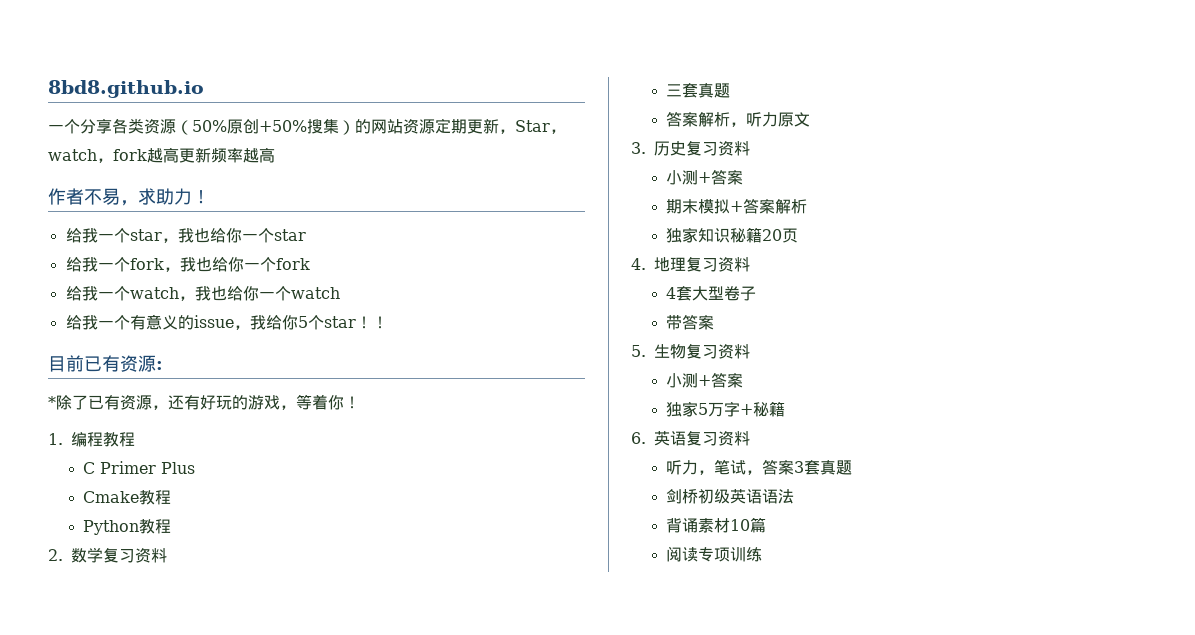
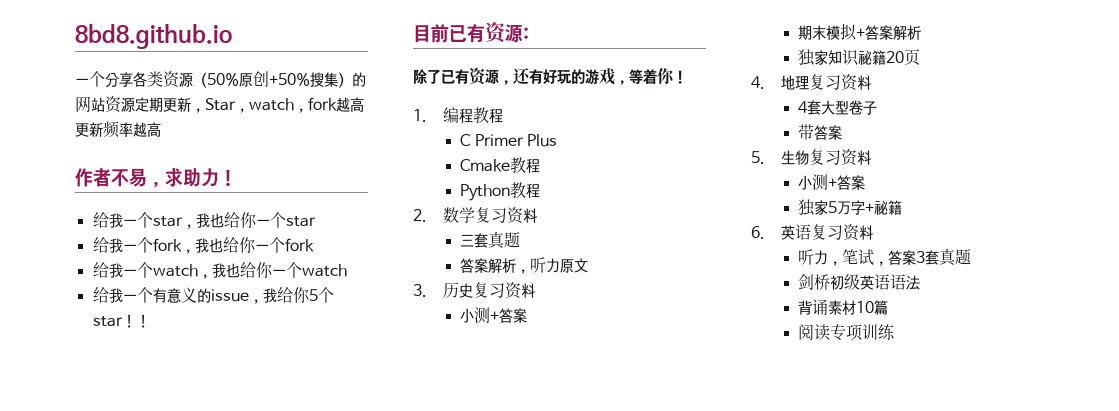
- *除了已有资源，还有好玩的游戏，等着你！
+ 除了已有资源，还有好玩的游戏，等着你！

